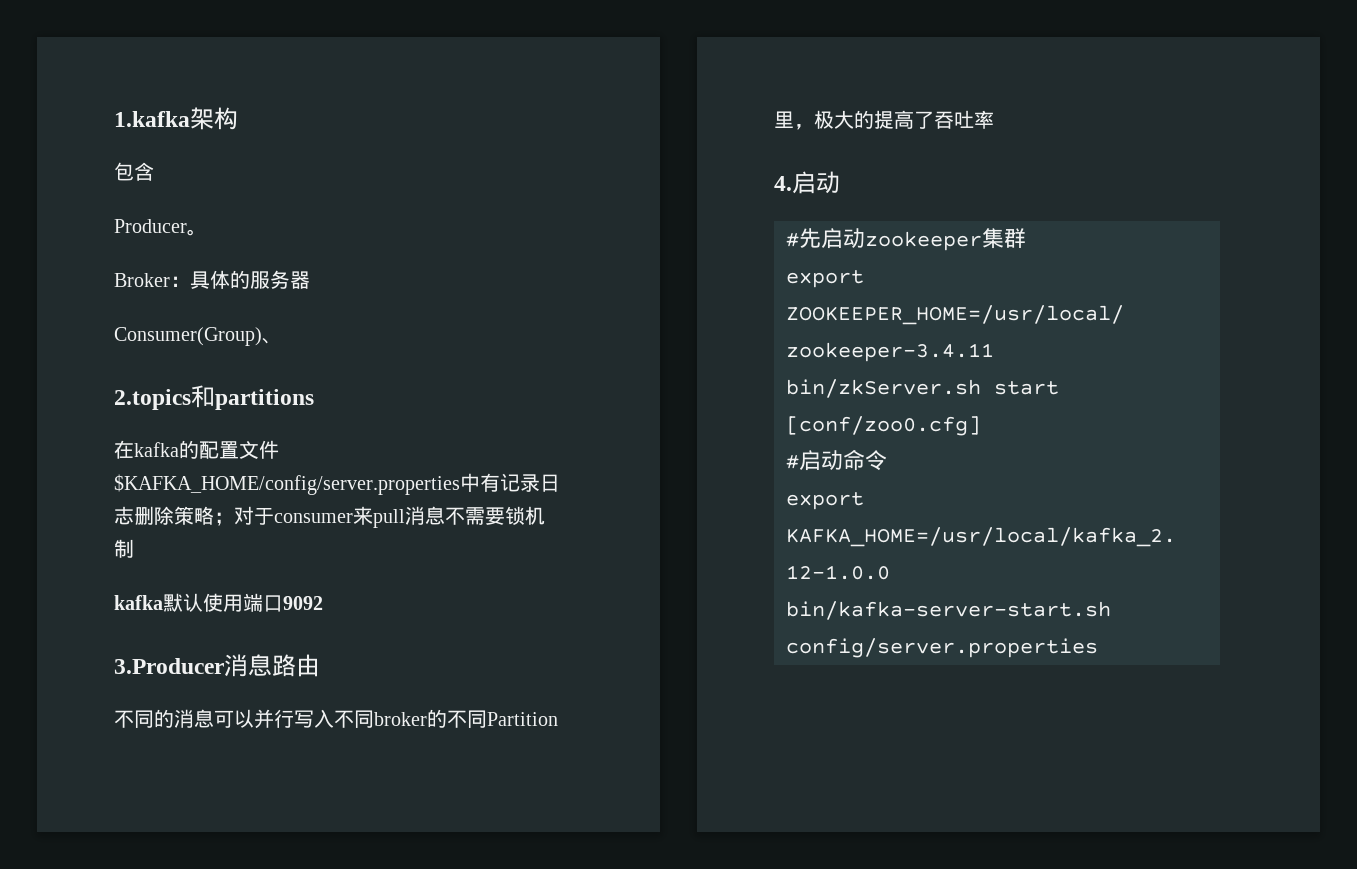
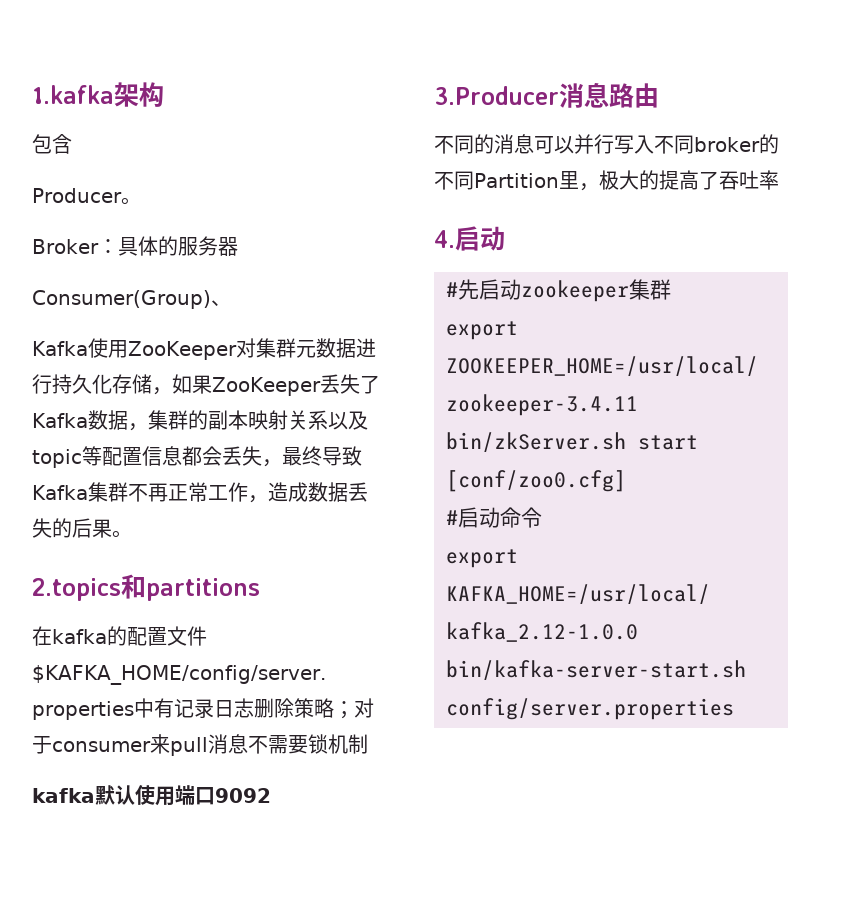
+ Kafka使用ZooKeeper对集群元数据进行持久化存储，如果ZooKeeper丢失了Kafka数据，集群的副本映射关系以及topic等配置信息都会丢失，最终导致Kafka集群不再正常工作，造成数据丢失的后果。

